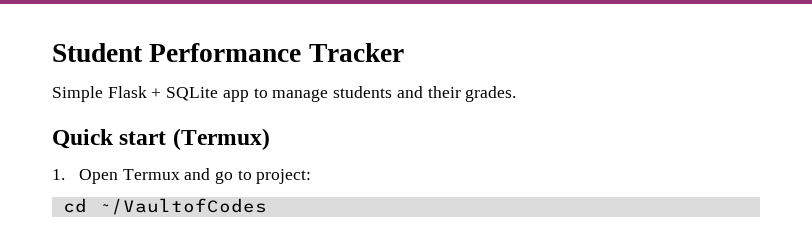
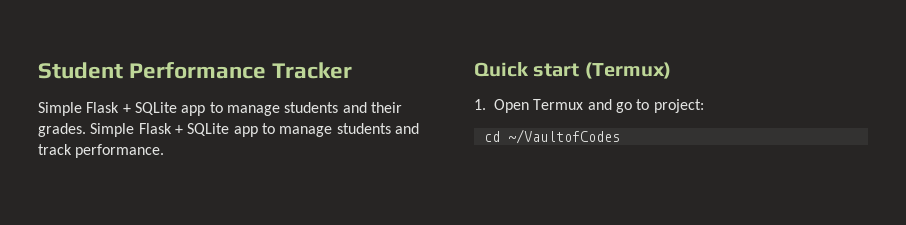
+ Simple Flask + SQLite app to manage students and track performance.

